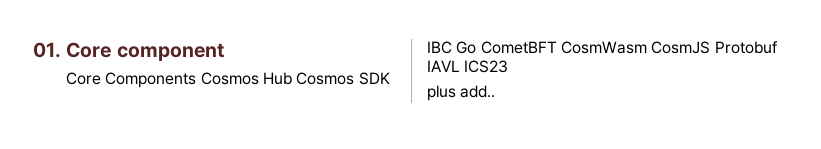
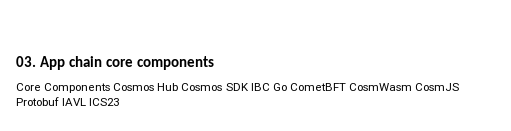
- 01. Core component
+ 03. App chain core components
- plus add..

